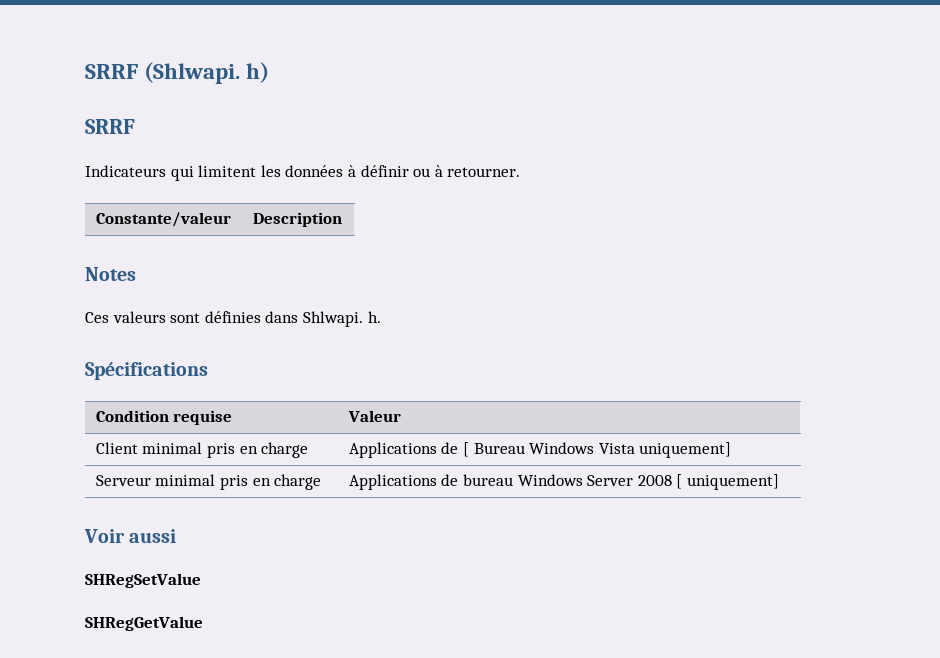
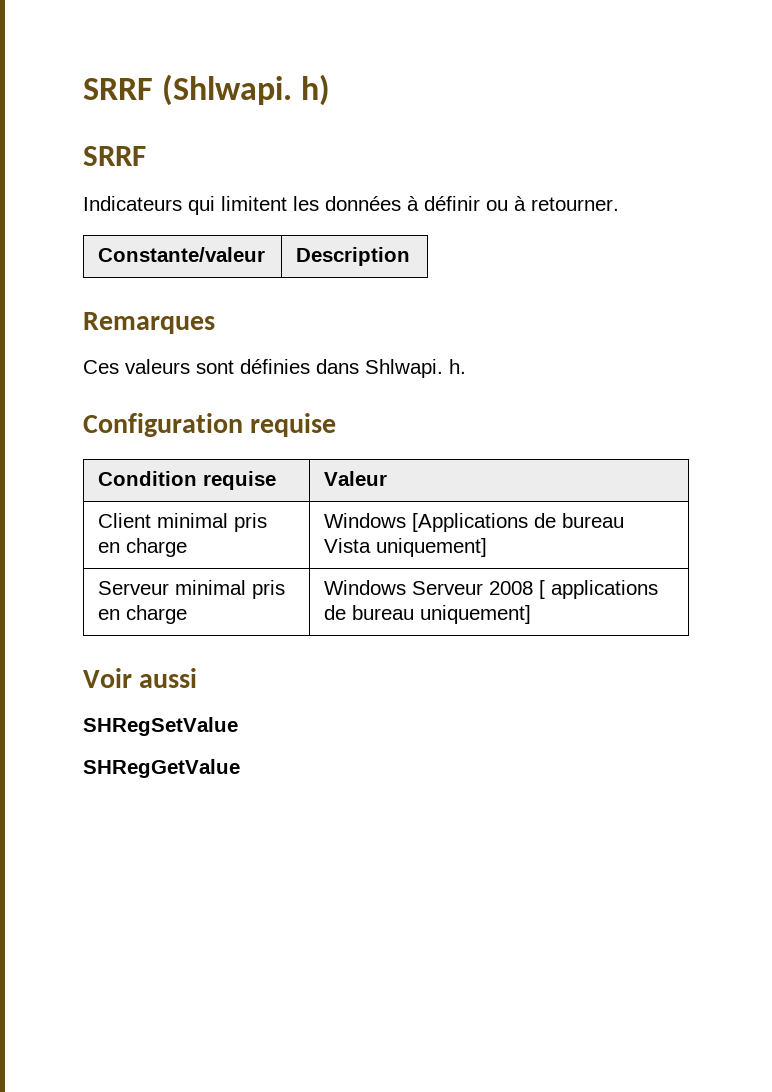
- Notes
+ Remarques
- Spécifications
+ Configuration requise
- Client minimal pris en charge | Applications de [ Bureau Windows Vista uniquement]
+ Client minimal pris en charge | Windows [Applications de bureau Vista uniquement]
- Serveur minimal pris en charge | Applications de bureau Windows Server 2008 [ uniquement]
+ Serveur minimal pris en charge | Windows Serveur 2008 [ applications de bureau uniquement]

